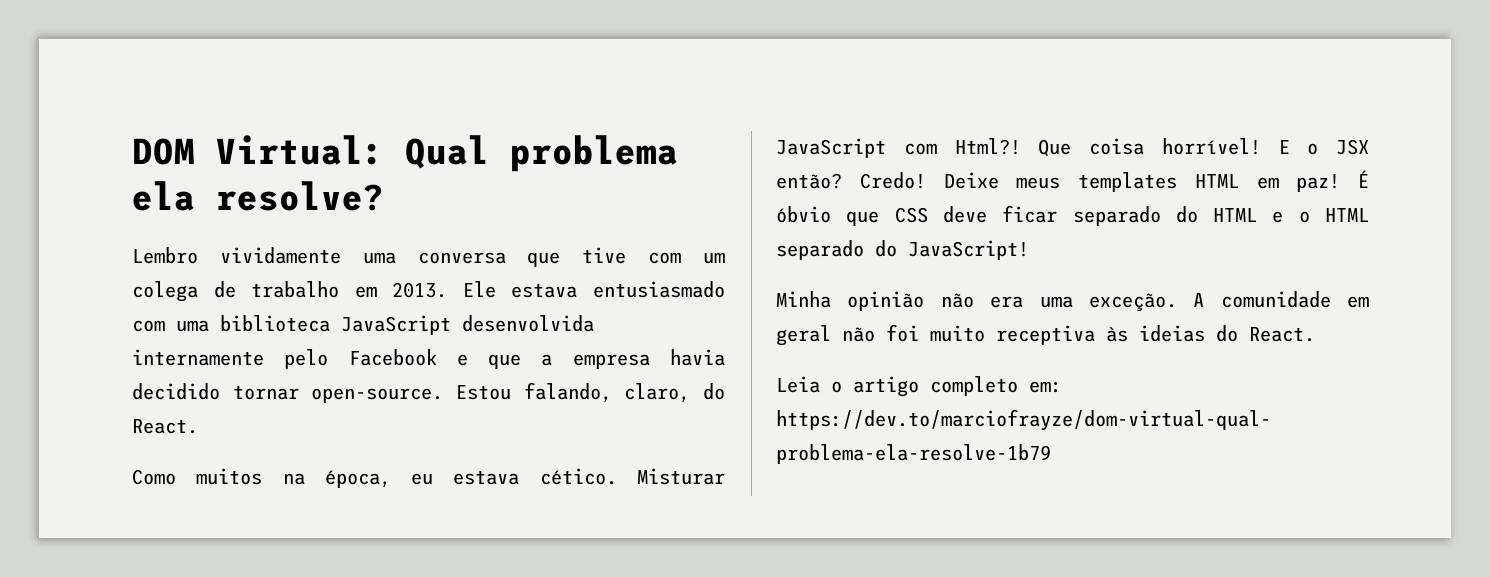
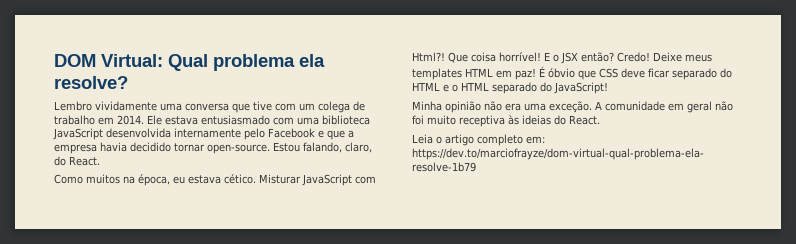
- Lembro vividamente uma conversa que tive com um colega de trabalho em 2013.
+ Lembro vividamente uma conversa que tive com um colega de trabalho em 2014.

